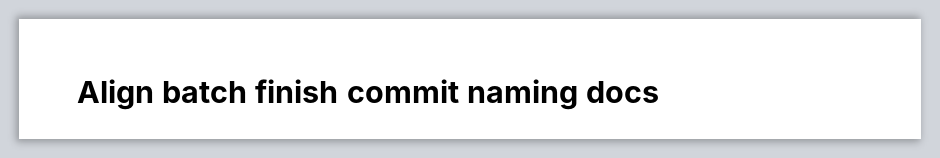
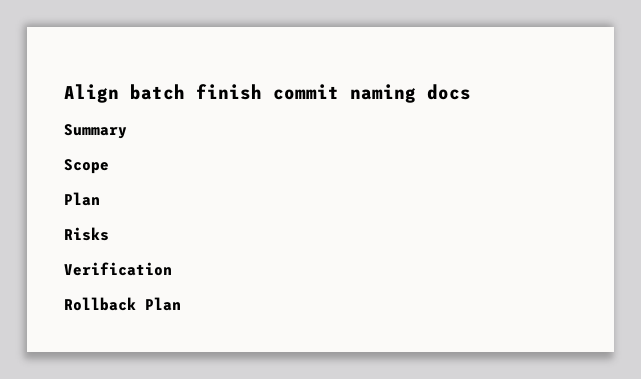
+ Summary
+ Scope
+ Plan
+ Risks
+ Verification
+ Rollback Plan

